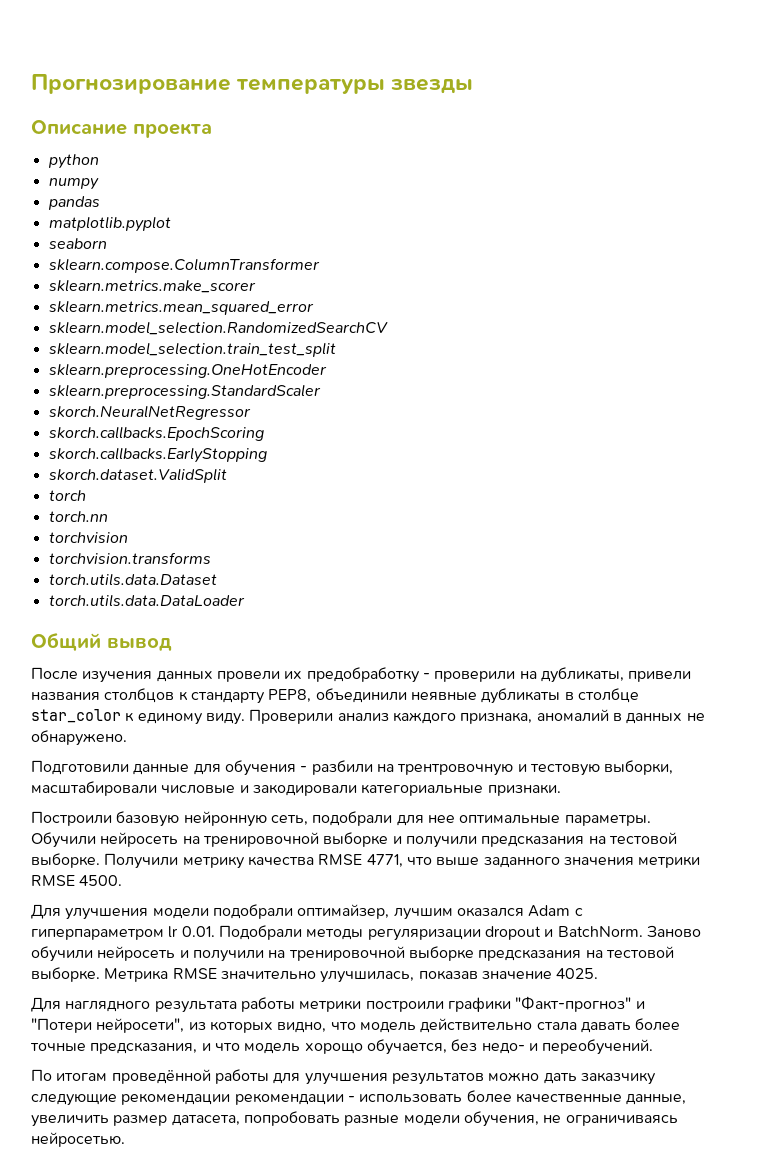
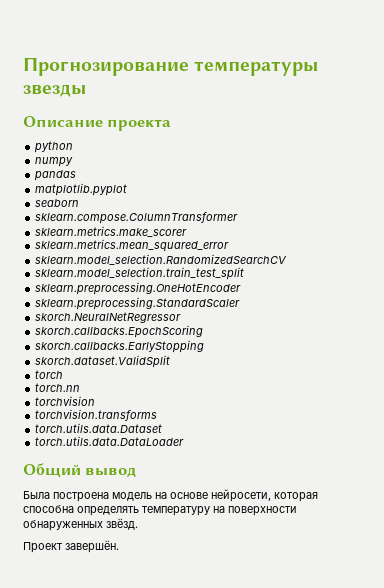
- После изучения данных провели их предобработку - проверили на дубликаты, привели названия столбцов к стандарту PEP8, объединили неявные дубликаты в столбце star_color к единому виду. Проверили анализ каждого признака, аномалий в данных не обнаружено.
- Подготовили данные для обучения - разбили на трентровочную и тестовую выборки, масштабировали числовые и закодировали категориальные признаки.
- Построили базовую нейронную сеть, подобрали для нее оптимальные параметры. Обучили нейросеть на тренировочной выборке и получили предсказания на тестовой выборке. Получили метрику качества RMSE 4771, что выше заданного значения метрики RMSE 4500.
- Для улучшения модели подобрали оптимайзер, лучшим оказался Adam c гиперпараметром lr 0.01. Подобрали методы регуляризации dropout и BatchNorm. Заново обучили нейросеть и получили на тренировочной выборке предсказания на тестовой выборке. Метрика RMSE значительно улучшилась, показав значение 4025.
- Для наглядного результата работы метрики построили графики "Факт-прогноз" и "Потери нейросети", из которых видно, что модель действительно стала давать более точные предсказания, и что модель хорощо обучается, без недо- и переобучений.
- По итогам проведённой работы для улучшения результатов можно дать заказчику следующие рекомендации рекомендации - использовать более качественные данные, увеличить размер датасета, попробовать разные модели обучения, не ограничиваясь нейросетью.
+ Была построена модель на основе нейросети, которая способна определять температуру на поверхности обнаруженных звёзд.
+ Проект завершён.

